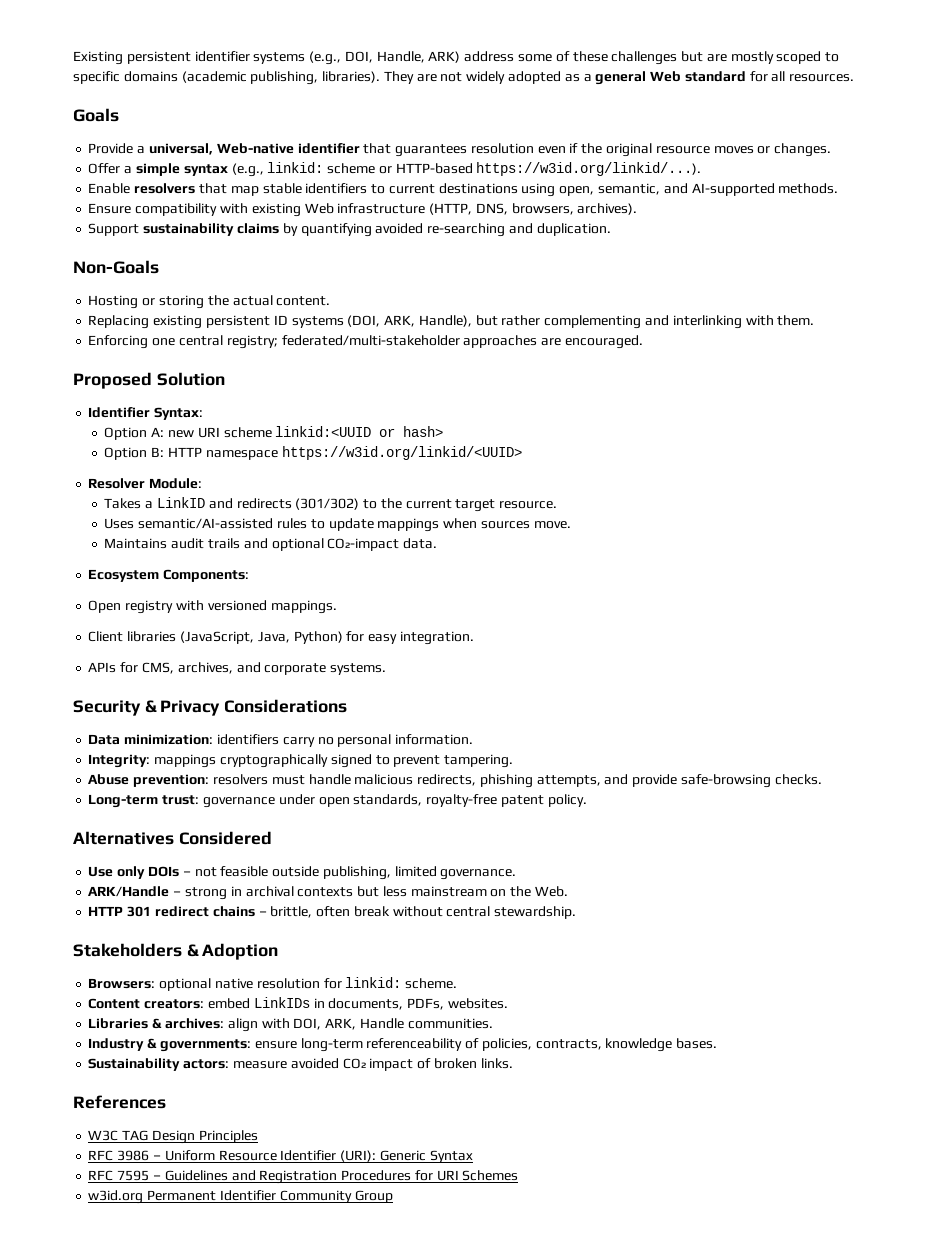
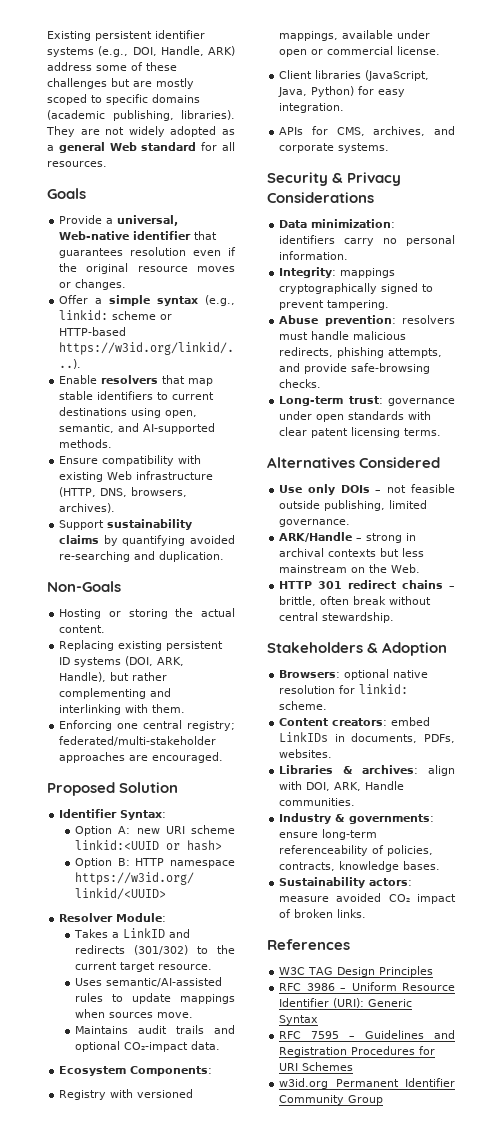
- Open registry with versioned mappings.
+ Registry with versioned mappings, available under open or commercial license.
- Long-term trust: governance under open standards, royalty-free patent policy.
+ Long-term trust: governance under open standards with clear patent licensing terms.

